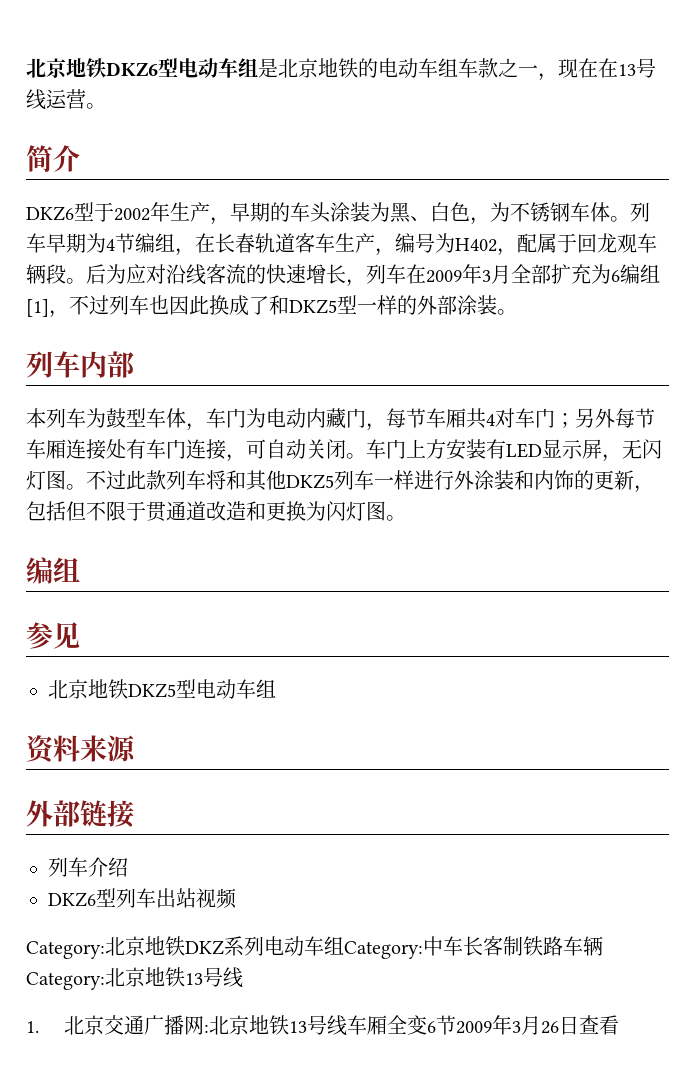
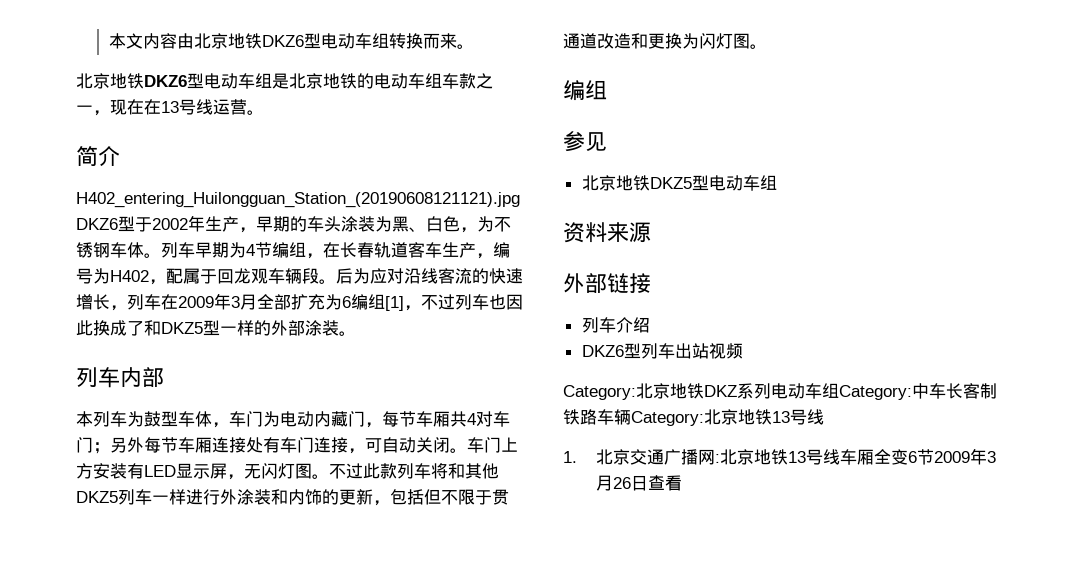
+ 本文内容由北京地铁DKZ6型电动车组转换而来。
- DKZ6型于2002年生产，早期的车头涂装为黑、白色，为不锈钢车体。
+ H402_entering_Huilongguan_Station_(20190608121121).jpg DKZ6型于2002年生产，早期的车头涂装为黑、白色，为不锈钢车体。

